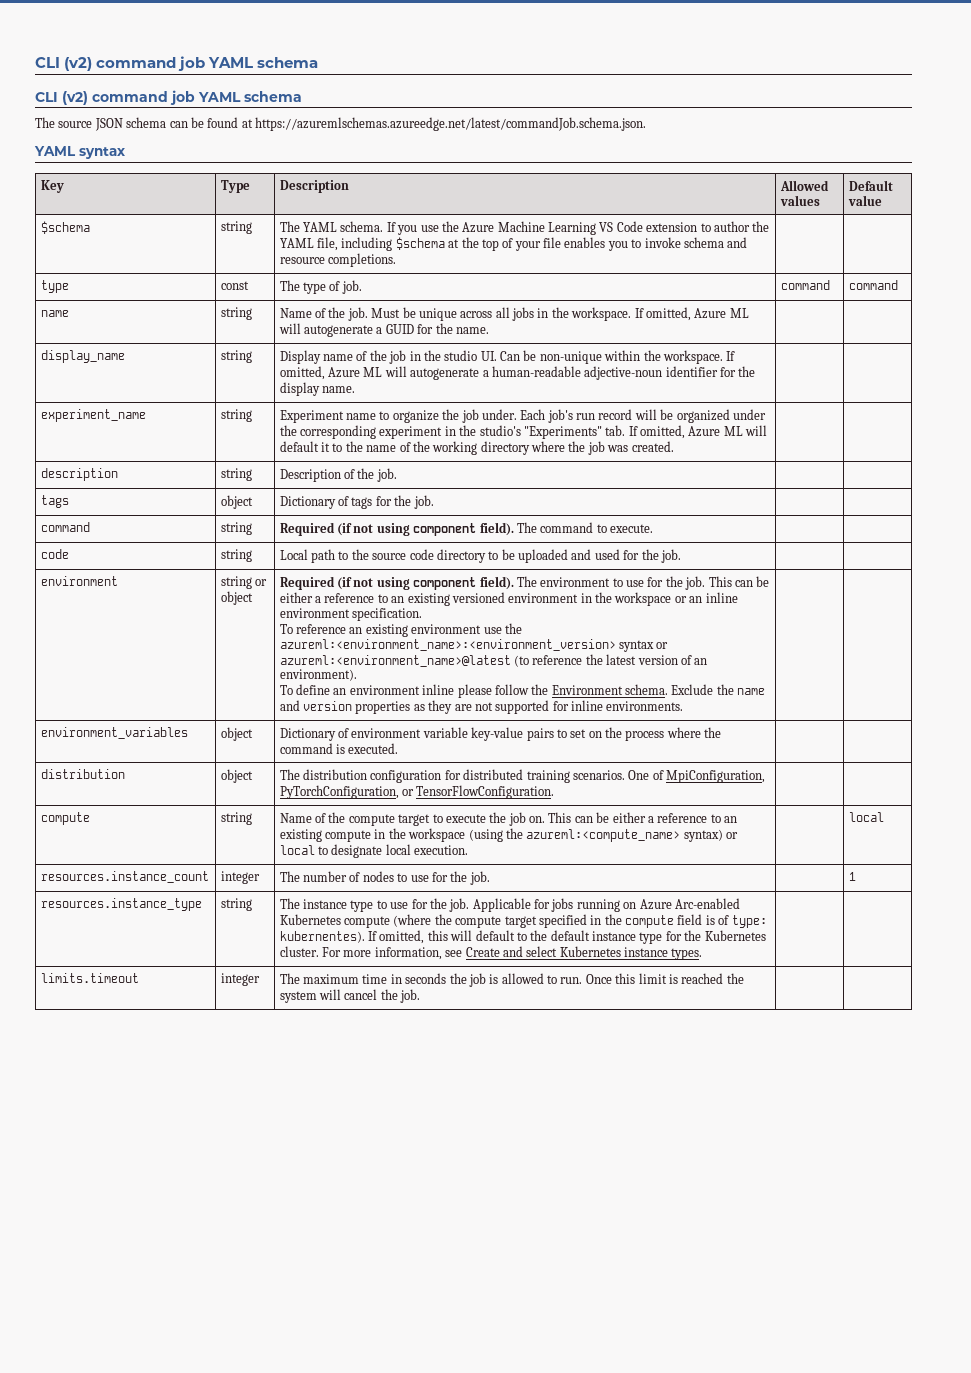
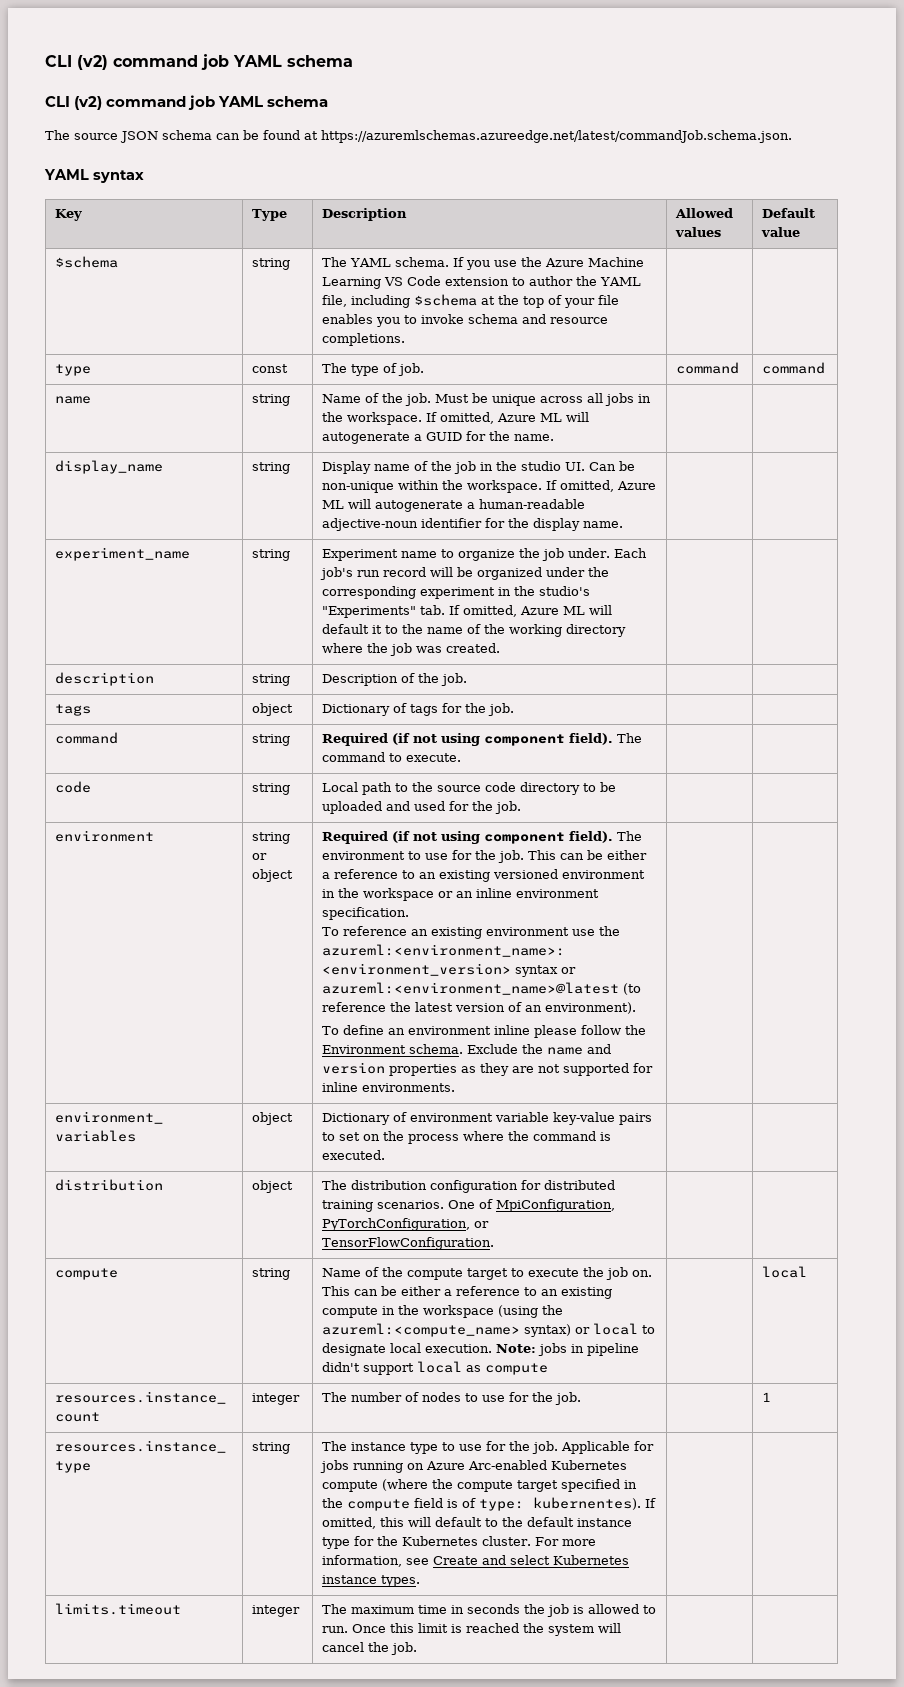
+ Note: jobs in pipeline didn't support local as compute

